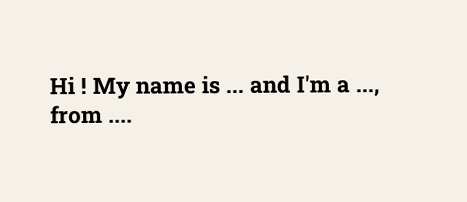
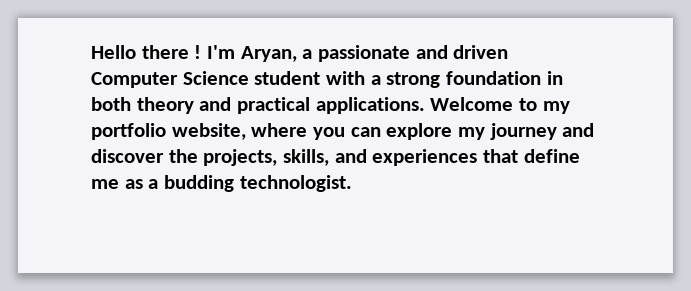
- Hi ! My name is ... and I'm a ..., from ....
+ Hello there ! I'm Aryan, a passionate and driven Computer Science student with a strong foundation in both theory and practical applications. Welcome to my portfolio website, where you can explore my journey and discover the projects, skills, and experiences that define me as a budding technologist.

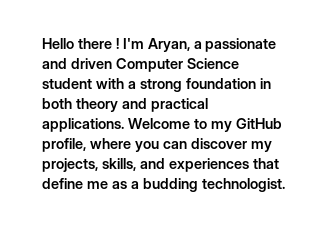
- Welcome to my portfolio website, where you can explore my journey and discover the projects, skills, and experiences that define me as a budding technologist.
+ Welcome to my GitHub profile, where you can discover my projects, skills, and experiences that define me as a budding technologist.

